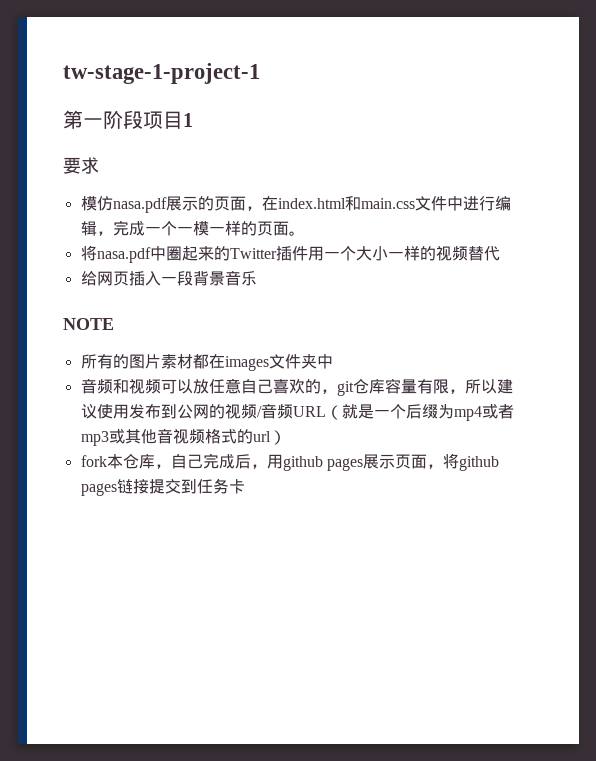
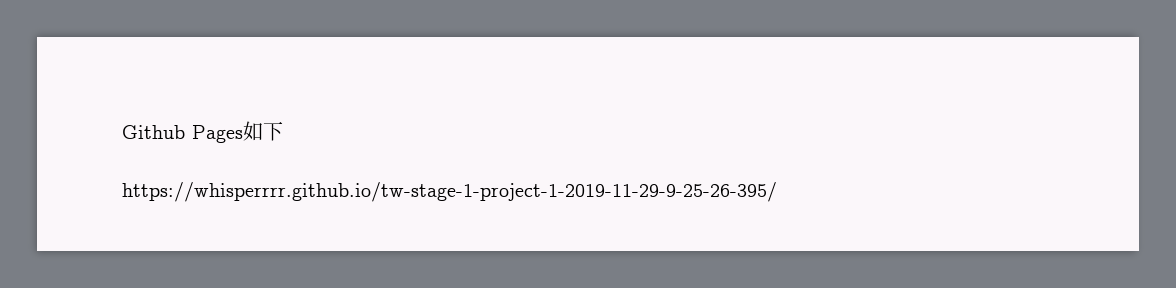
- tw-stage-1-project-1
- 第一阶段项目1
- 要求
- 模仿nasa.pdf展示的页面，在index.html和main.css文件中进行编辑，完成一个一模一样的页面。
- 将nasa.pdf中圈起来的Twitter插件用一个大小一样的视频替代
- 给网页插入一段背景音乐
- NOTE
- 所有的图片素材都在images文件夹中
- 音频和视频可以放任意自己喜欢的，git仓库容量有限，所以建议使用发布到公网的视频/音频URL（就是一个后缀为mp4或者mp3或其他音视频格式的url）
- fork本仓库，自己完成后，用github pages展示页面，将github pages链接提交到任务卡
+ Github Pages如下
+ https://whisperrrr.github.io/tw-stage-1-project-1-2019-11-29-9-25-26-395/

